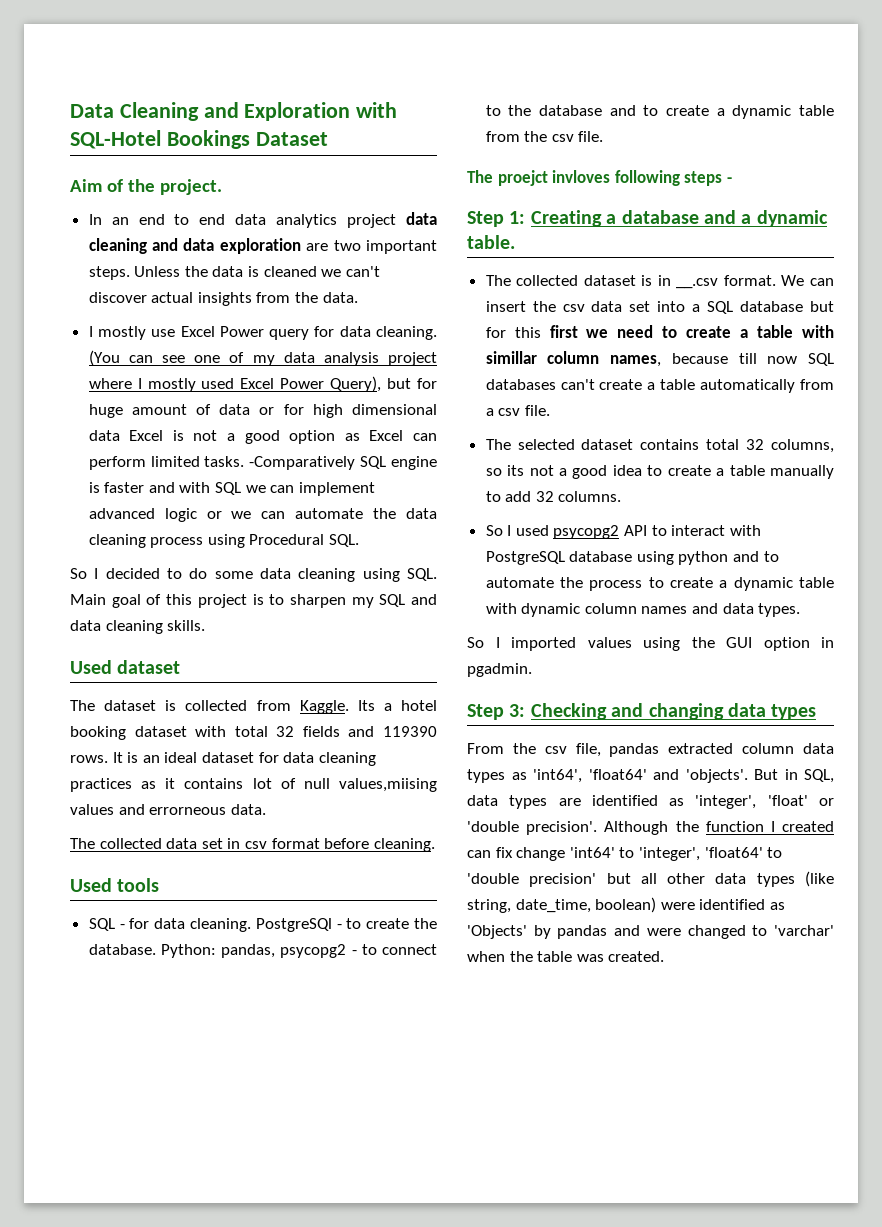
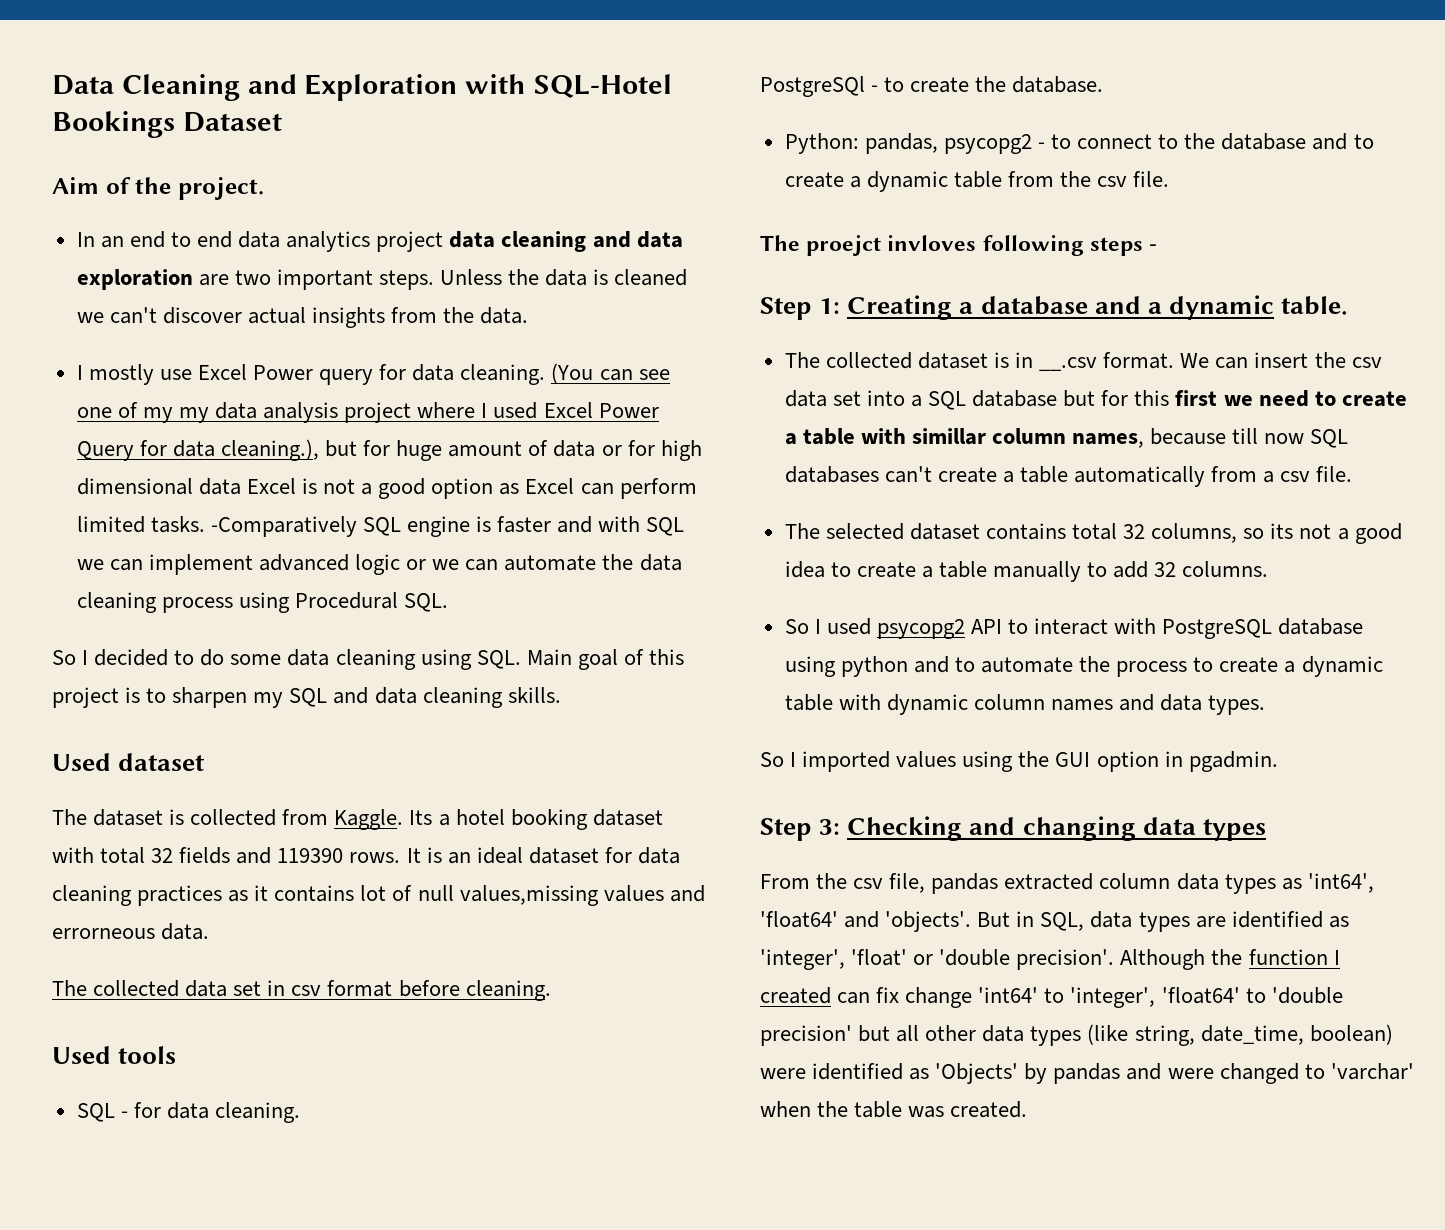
- (You can see one of my data analysis project where I mostly used Excel Power Query), but for huge amount of data or for high dimensional data Excel is not a good option as Excel can perform limited tasks.
+ (You can see one of my my data analysis project where I used Excel Power Query for data cleaning.), but for huge amount of data or for high dimensional data Excel is not a good option as Excel can perform limited tasks.
- It is an ideal dataset for data cleaning practices as it contains lot of null values,miising values and errorneous data.
+ It is an ideal dataset for data cleaning practices as it contains lot of null values,missing values and errorneous data.
- SQL - for data cleaning. PostgreSQl - to create the database. Python: pandas, psycopg2 - to connect to the database and to create a dynamic table from the csv file.
+ SQL - for data cleaning.
+ PostgreSQl - to create the database.
+ Python: pandas, psycopg2 - to connect to the database and to create a dynamic table from the csv file.

